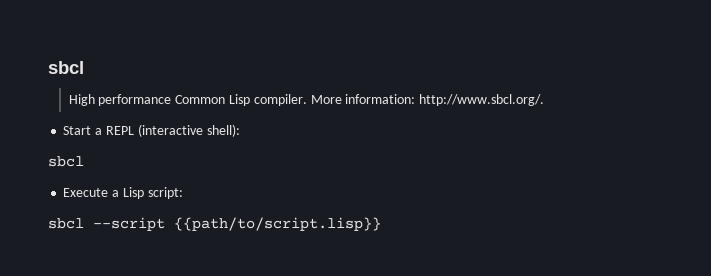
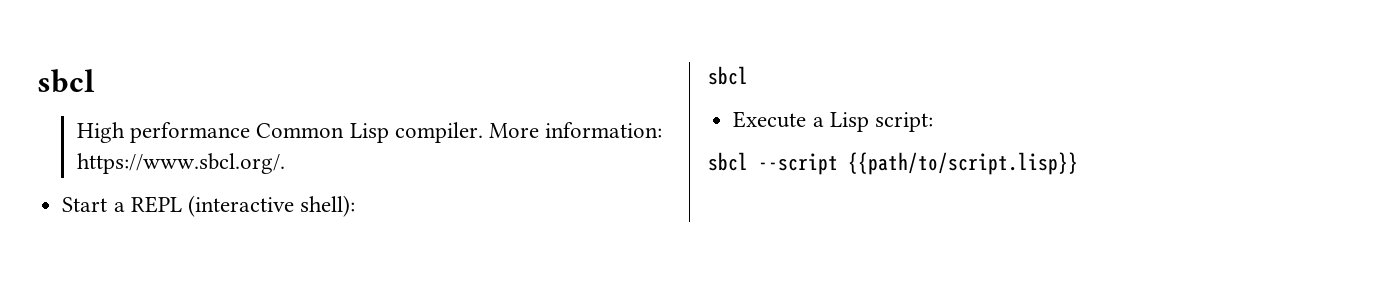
- More information: http://www.sbcl.org/.
+ More information: https://www.sbcl.org/.

